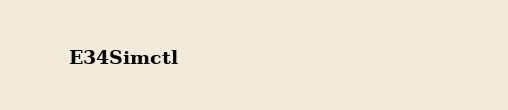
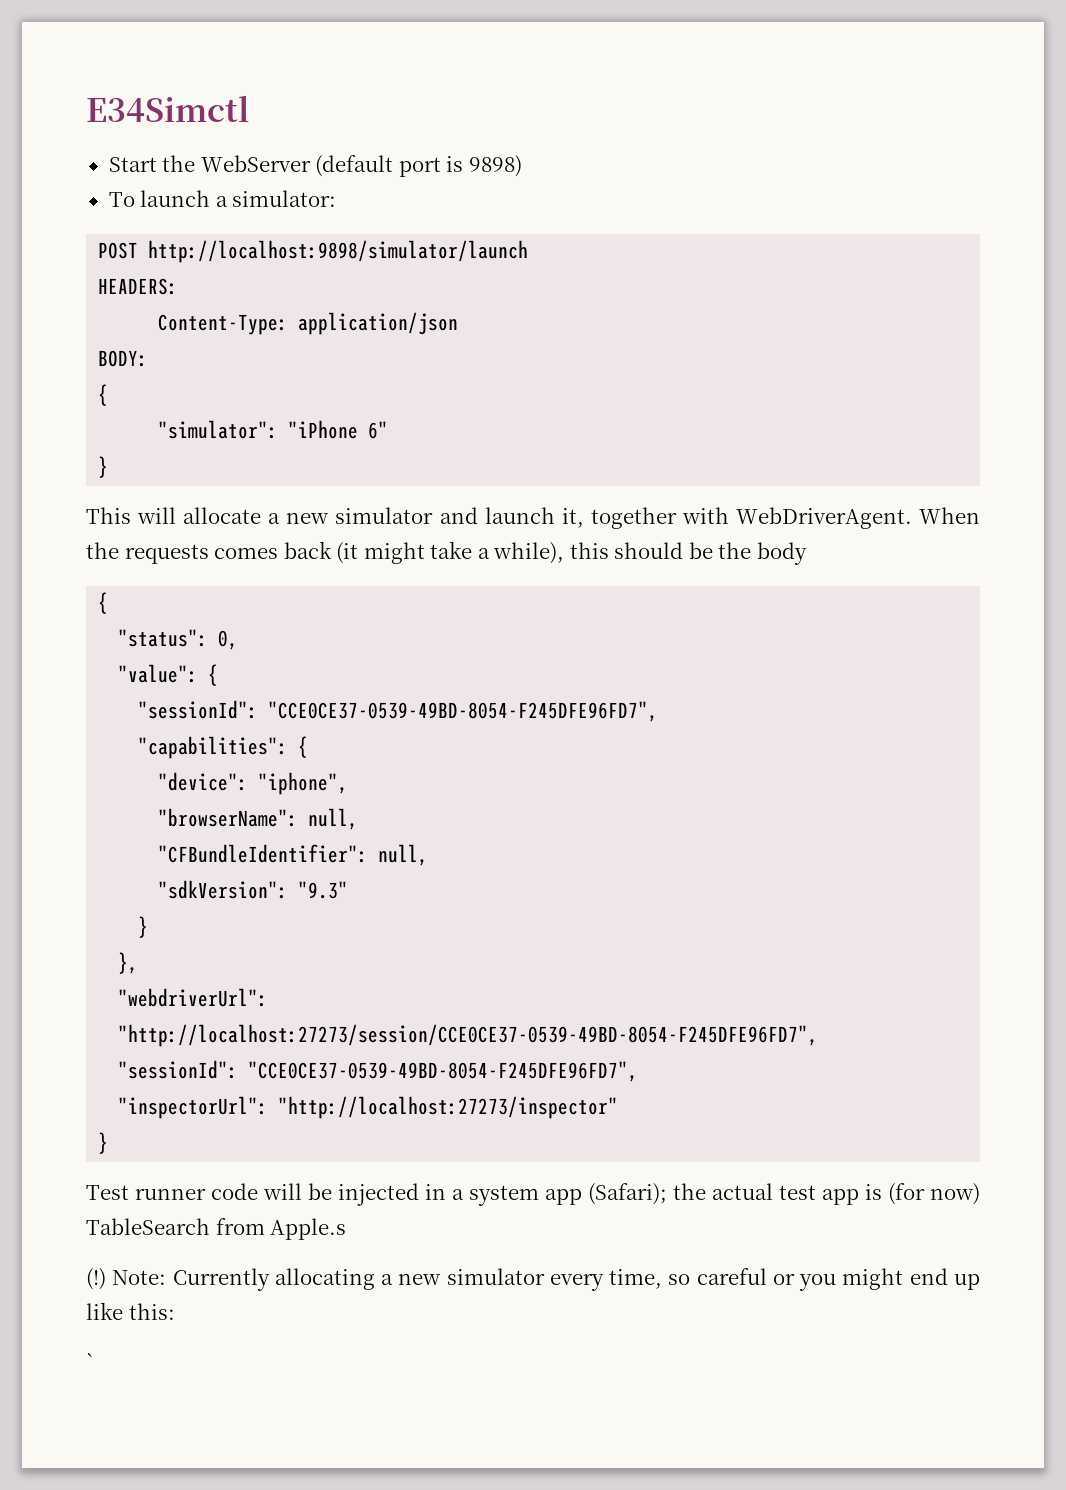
+ Start the WebServer (default port is 9898)
+ To launch a simulator:
+ POST http://localhost:9898/simulator/launch
+ HEADERS:
+ Content-Type: application/json
+ BODY:
+ {
+ "simulator": "iPhone 6"
+ }
+ This will allocate a new simulator and launch it, together with WebDriverAgent. When the requests comes back (it might take a while), this should be the body
+ {
+ "status": 0,
+ "value": {
+ "sessionId": "CCE0CE37-0539-49BD-8054-F245DFE96FD7",
+ "capabilities": {
+ "device": "iphone",
+ "browserName": null,
+ "CFBundleIdentifier": null,
+ "sdkVersion": "9.3"
+ }
+ },
+ "webdriverUrl": "http://localhost:27273/session/CCE0CE37-0539-49BD-8054-F245DFE96FD7",
+ "sessionId": "CCE0CE37-0539-49BD-8054-F245DFE96FD7",
+ "inspectorUrl": "http://localhost:27273/inspector"
+ }
+ Test runner code will be injected in a system app (Safari); the actual test app is (for now) TableSearch from Apple.s
+ (!) Note: Currently allocating a new simulator every time, so careful or you might end up like this:
+ `

